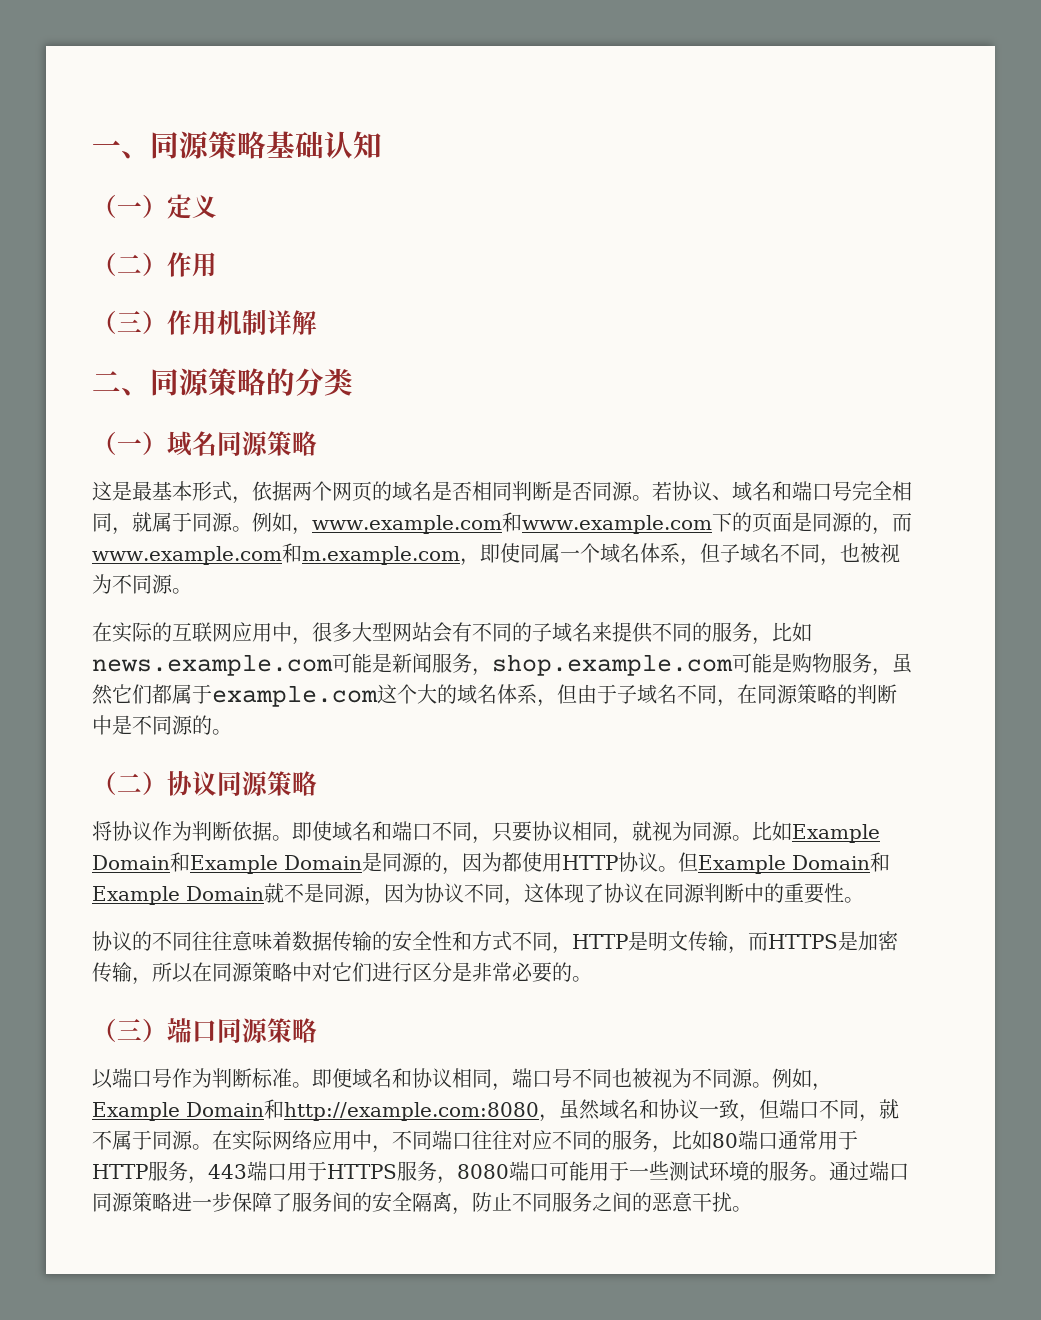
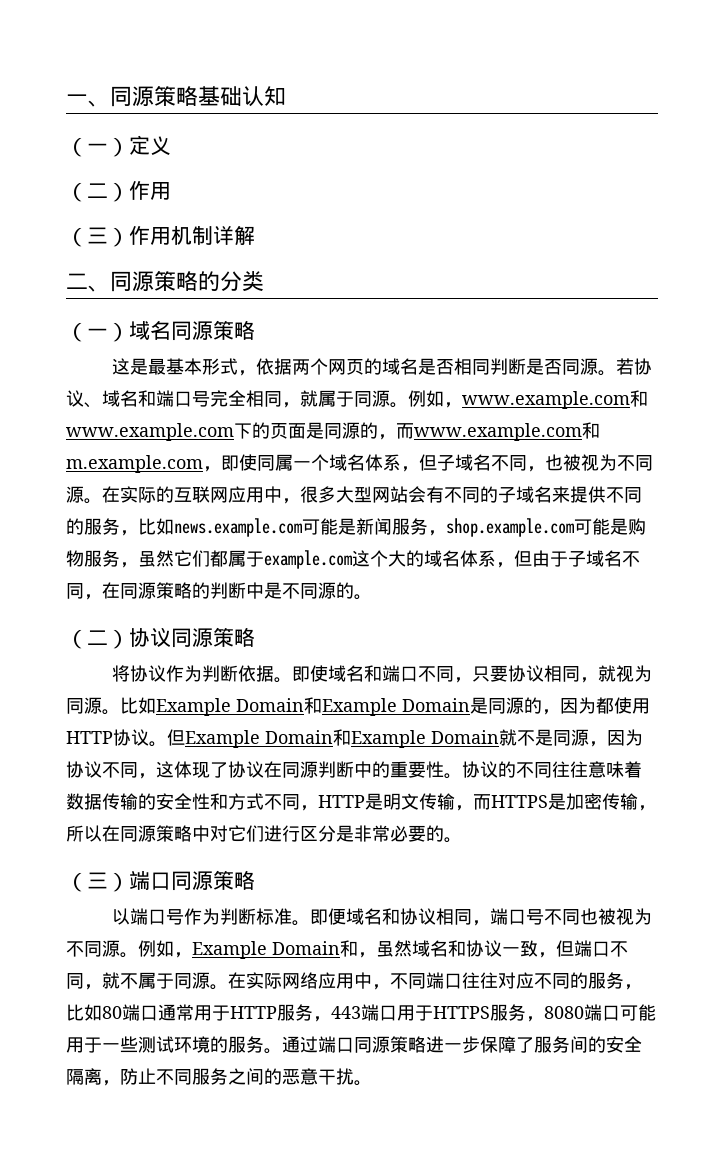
- 例如，www.example.com和www.example.com下的页面是同源的，而www.example.com和m.example.com，即使同属一个域名体系，但子域名不同，也被视为不同源。
- 在实际的互联网应用中，很多大型网站会有不同的子域名来提供不同的服务，比如news.example.com可能是新闻服务，shop.example.com可能是购物服务，虽然它们都属于example.com这个大的域名体系，但由于子域名不同，在同源策略的判断中是不同源的。
+ 例如，www.example.com和www.example.com下的页面是同源的，而www.example.com和m.example.com，即使同属一个域名体系，但子域名不同，也被视为不同源。在实际的互联网应用中，很多大型网站会有不同的子域名来提供不同的服务，比如news.example.com可能是新闻服务，shop.example.com可能是购物服务，虽然它们都属于example.com这个大的域名体系，但由于子域名不同，在同源策略的判断中是不同源的。
- 但Example Domain和Example Domain就不是同源，因为协议不同，这体现了协议在同源判断中的重要性。
- 协议的不同往往意味着数据传输的安全性和方式不同，HTTP是明文传输，而HTTPS是加密传输，所以在同源策略中对它们进行区分是非常必要的。
+ 但Example Domain和Example Domain就不是同源，因为协议不同，这体现了协议在同源判断中的重要性。协议的不同往往意味着数据传输的安全性和方式不同，HTTP是明文传输，而HTTPS是加密传输，所以在同源策略中对它们进行区分是非常必要的。
- 例如，Example Domain和http://example.com:8080，虽然域名和协议一致，但端口不同，就不属于同源。
+ 例如，Example Domain和，虽然域名和协议一致，但端口不同，就不属于同源。

